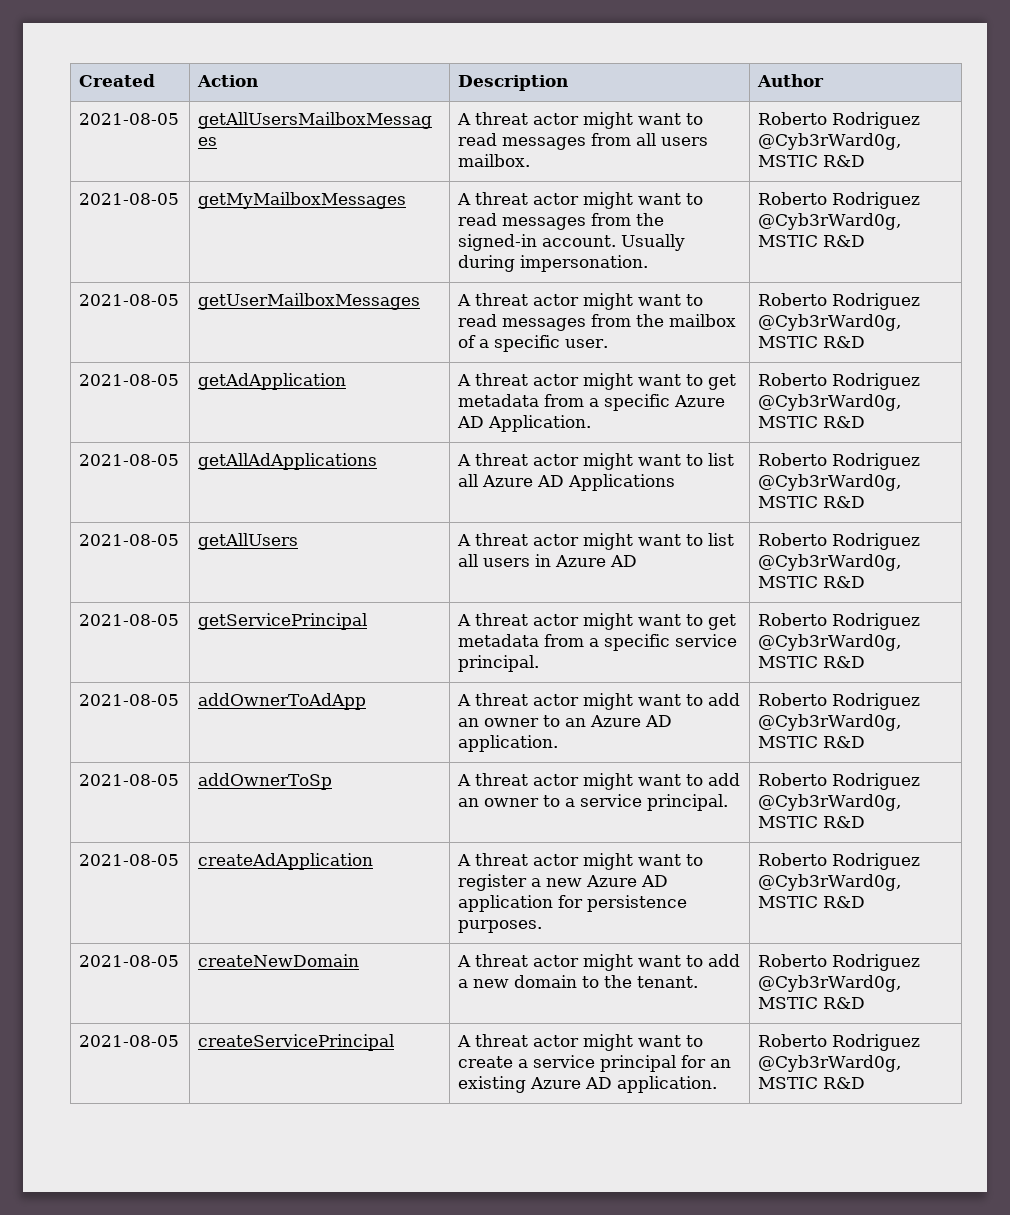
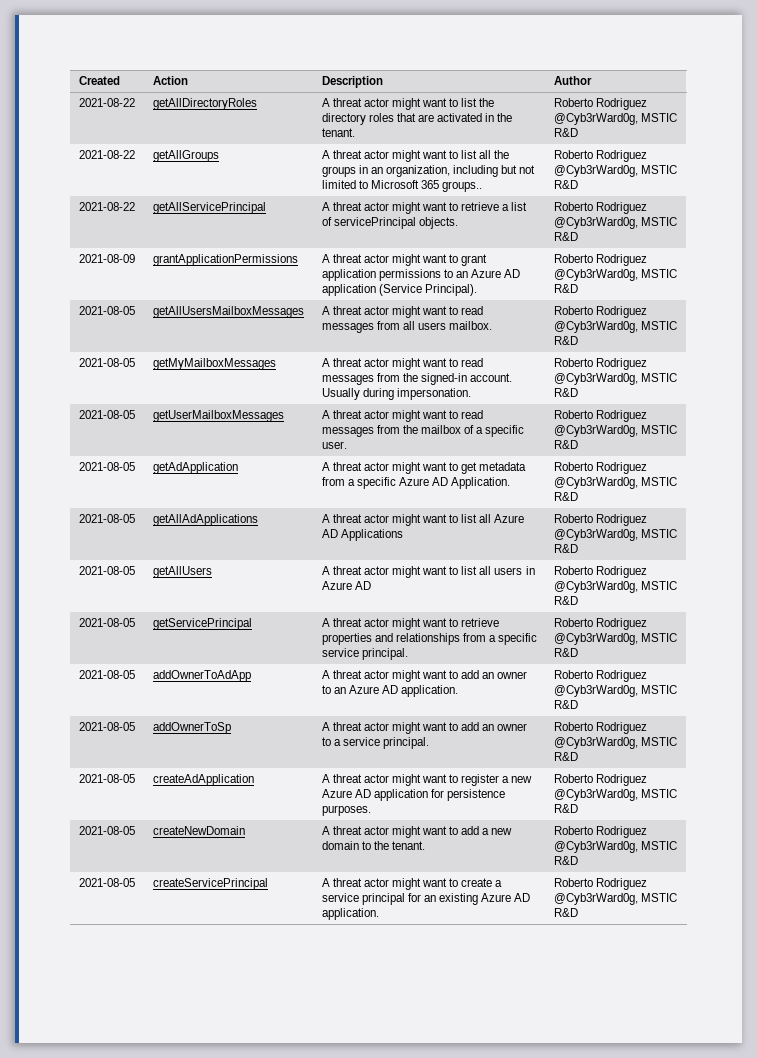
+ 2021-08-22 | getAllDirectoryRoles | A threat actor might want to list the directory roles that are activated in the tenant. | Roberto Rodriguez @Cyb3rWard0g, MSTIC R&D
+ 2021-08-22 | getAllGroups | A threat actor might want to list all the groups in an organization, including but not limited to Microsoft 365 groups.. | Roberto Rodriguez @Cyb3rWard0g, MSTIC R&D
+ 2021-08-22 | getAllServicePrincipal | A threat actor might want to retrieve a list of servicePrincipal objects. | Roberto Rodriguez @Cyb3rWard0g, MSTIC R&D
+ 2021-08-09 | grantApplicationPermissions | A threat actor might want to grant application permissions to an Azure AD application (Service Principal). | Roberto Rodriguez @Cyb3rWard0g, MSTIC R&D
- 2021-08-05 | getServicePrincipal | A threat actor might want to get metadata from a specific service principal. | Roberto Rodriguez @Cyb3rWard0g, MSTIC R&D
+ 2021-08-05 | getServicePrincipal | A threat actor might want to retrieve properties and relationships from a specific service principal. | Roberto Rodriguez @Cyb3rWard0g, MSTIC R&D

